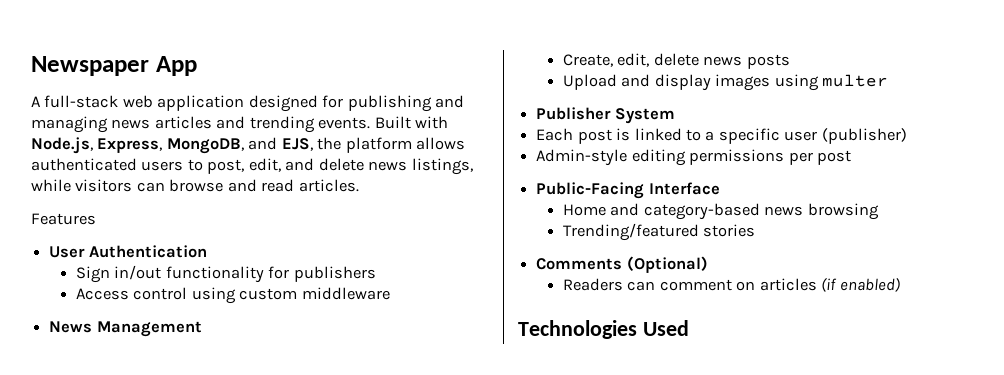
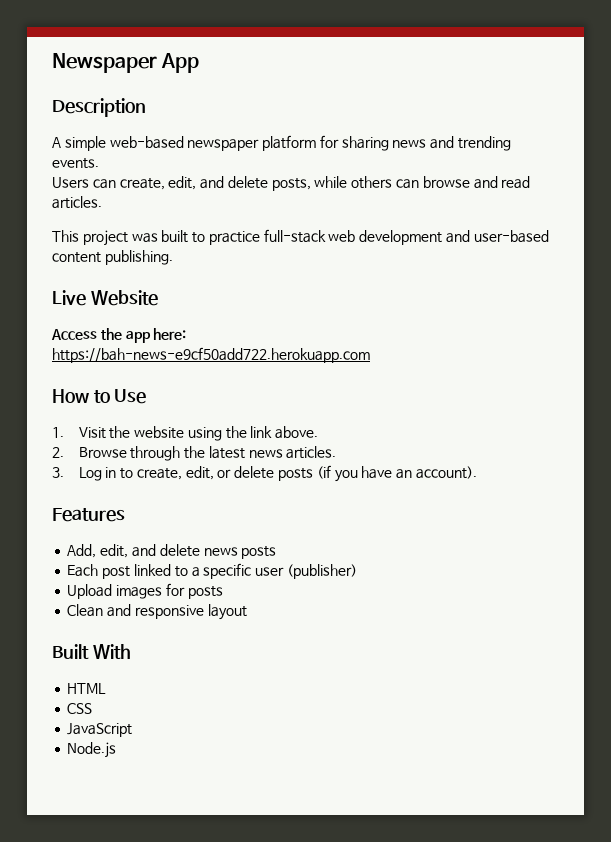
+ Description
- A full-stack web application designed for publishing and managing news articles and trending events. Built with Node.js, Express, MongoDB, and EJS, the platform allows authenticated users to post, edit, and delete news listings, while visitors can browse and read articles.
+ A simple web-based newspaper platform for sharing news and trending events.
+ Users can create, edit, and delete posts, while others can browse and read articles.
+ This project was built to practice full-stack web development and user-based content publishing.
+ Live Website
+ Access the app here:
+ https://bah-news-e9cf50add722.herokuapp.com
+ How to Use
+ 1. Visit the website using the link above.
+ 2. Browse through the latest news articles.
+ 3. Log in to create, edit, or delete posts (if you have an account).
  Features
- User Authentication
- Sign in/out functionality for publishers
- Access control using custom middleware
- News Management
- Create, edit, delete news posts
- Upload and display images using multer
- Publisher System
+ Add, edit, and delete news posts
- Each post is linked to a specific user (publisher)
+ Each post linked to a specific user (publisher)
- Admin-style editing permissions per post
- Public-Facing Interface
- Home and category-based news browsing
- Trending/featured stories
- Comments (Optional)
- Readers can comment on articles (if enabled)
- Technologies Used
+ Upload images for posts
+ Clean and responsive layout
+ Built With
+ HTML
+ CSS
+ JavaScript
+ Node.js

